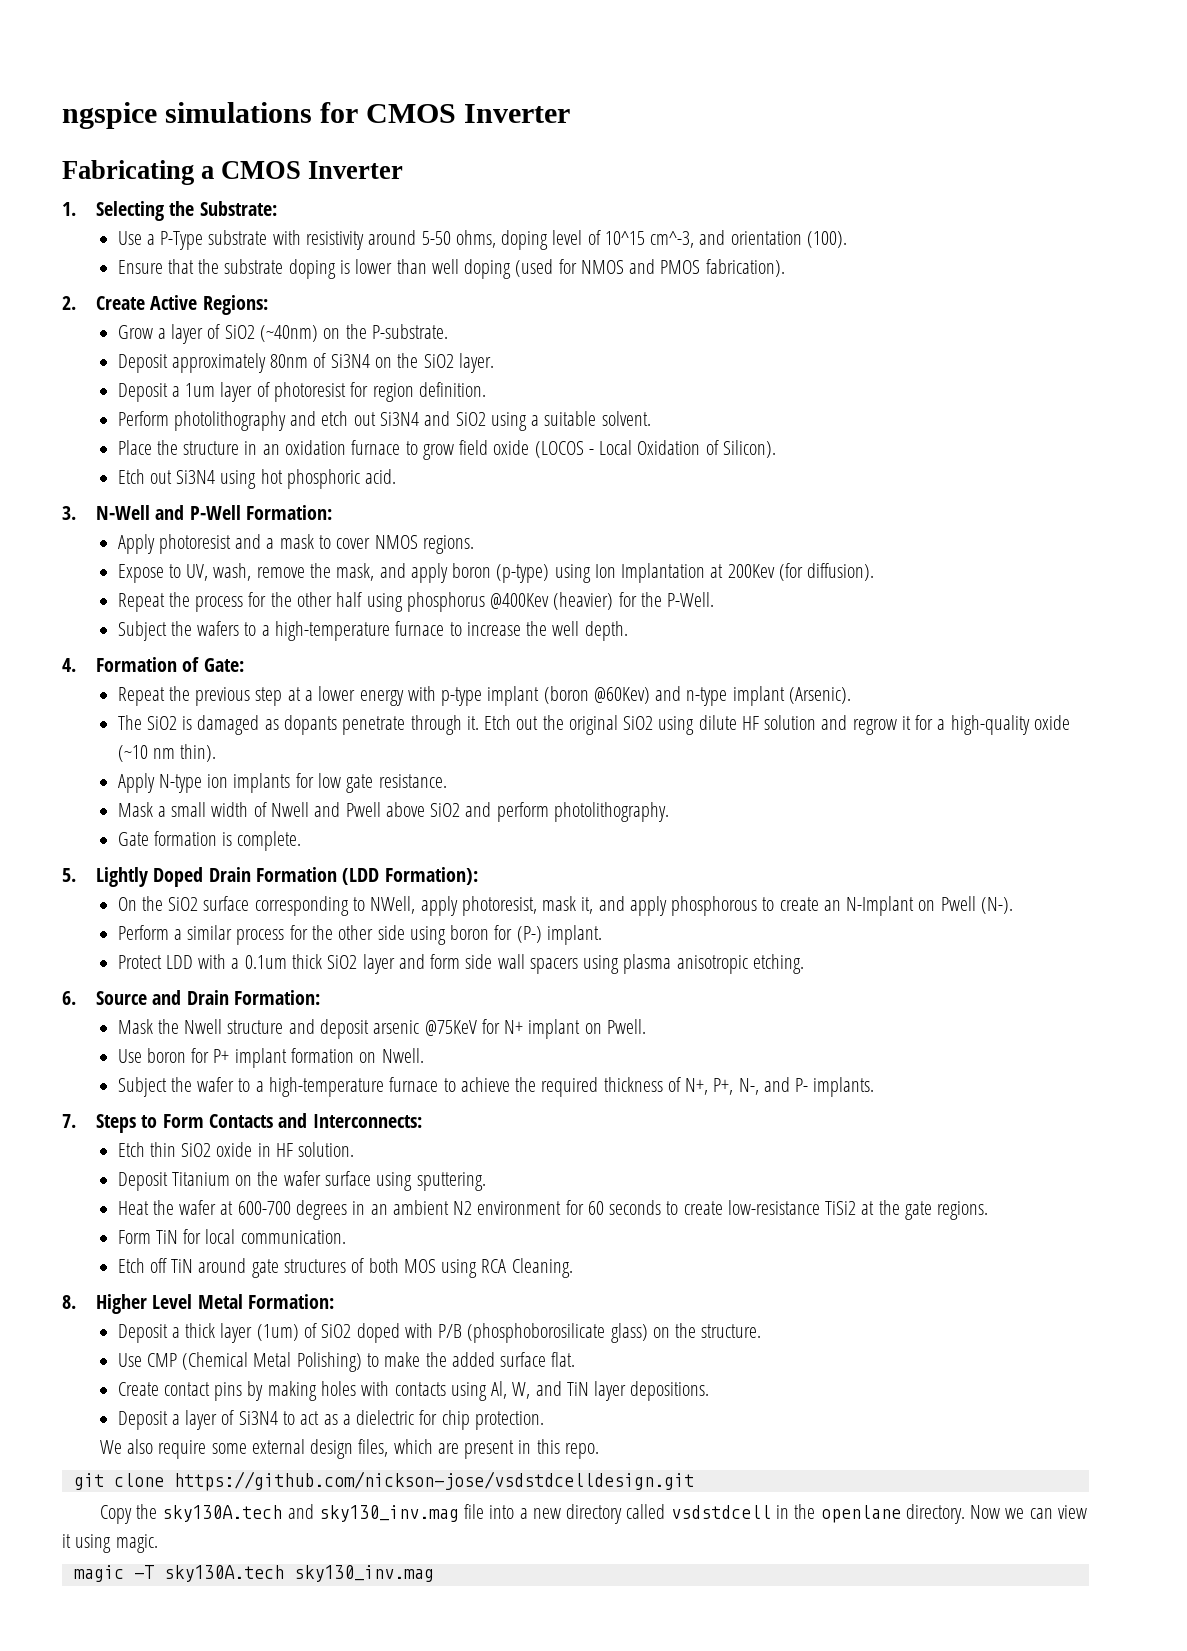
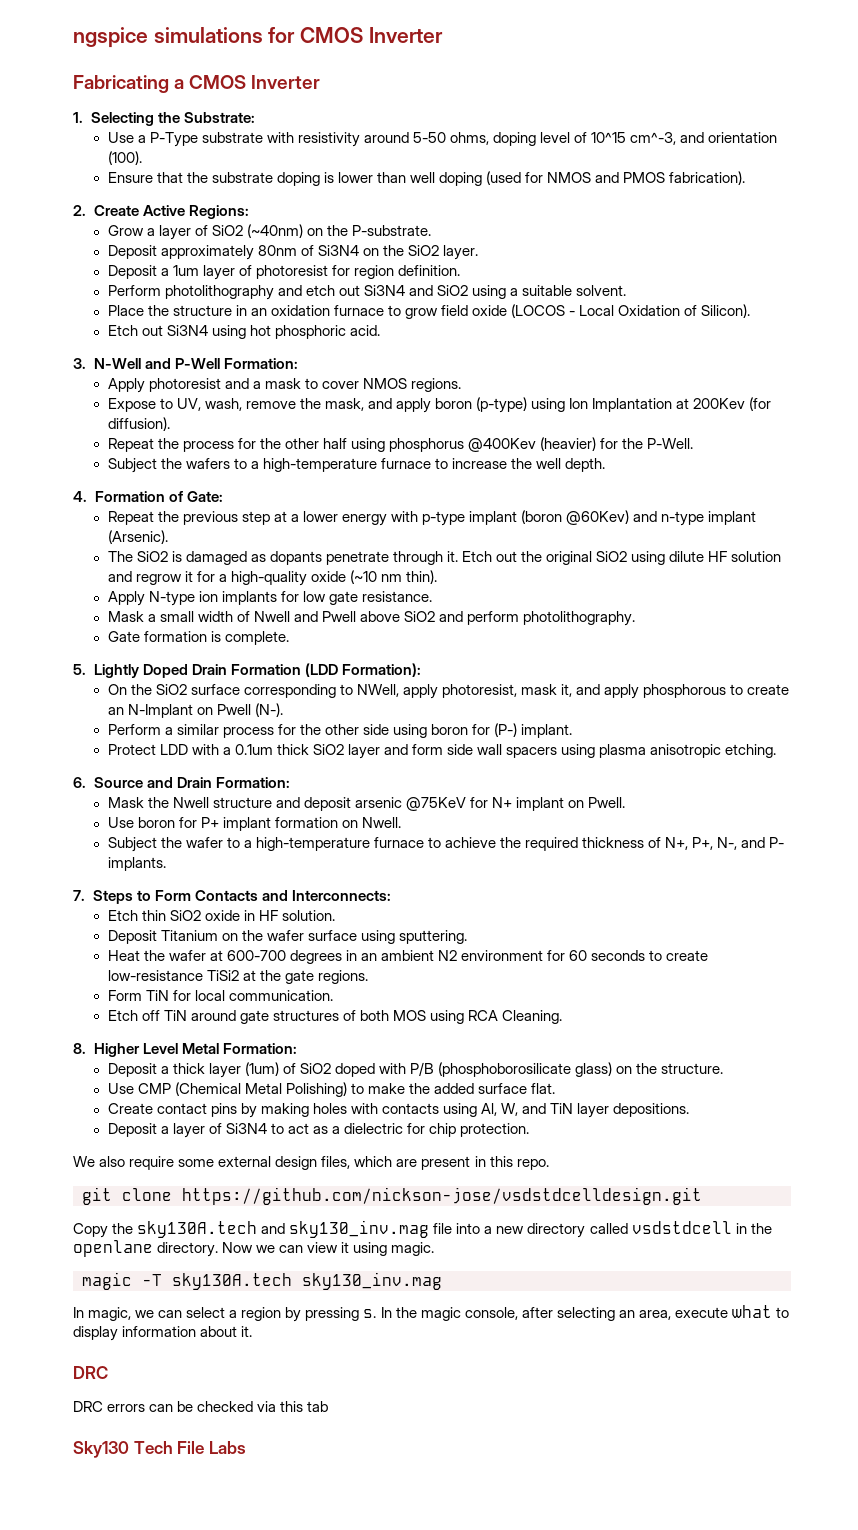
+ In magic, we can select a region by pressing s. In the magic console, after selecting an area, execute what to display information about it.
+ DRC
+ DRC errors can be checked via this tab
+ Sky130 Tech File Labs

